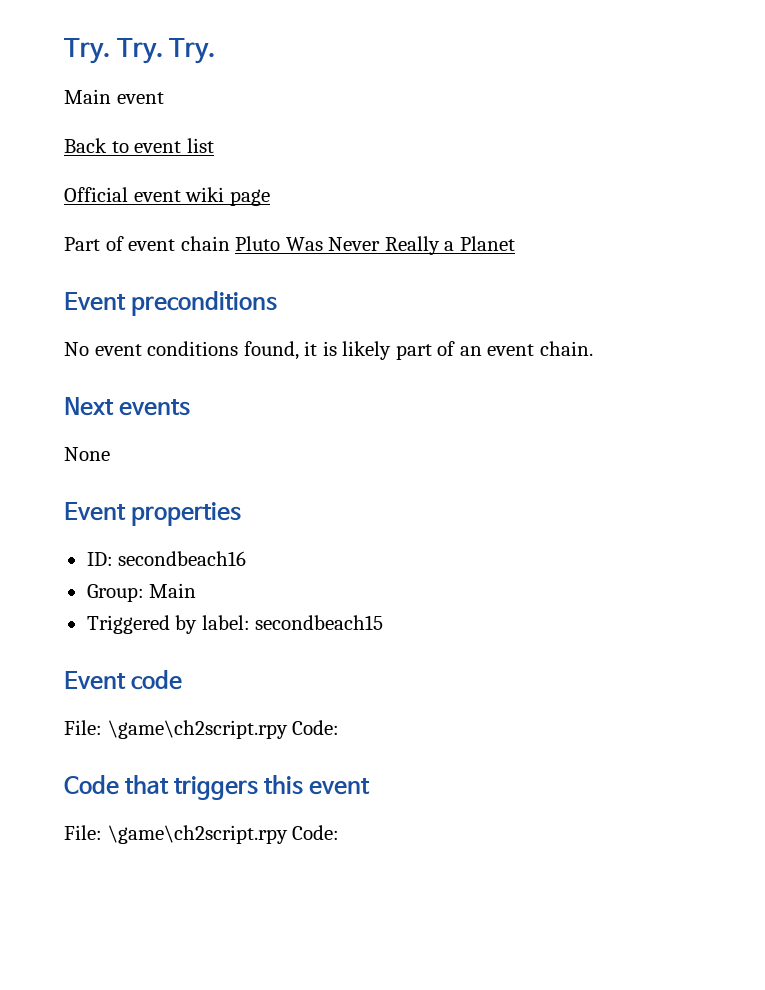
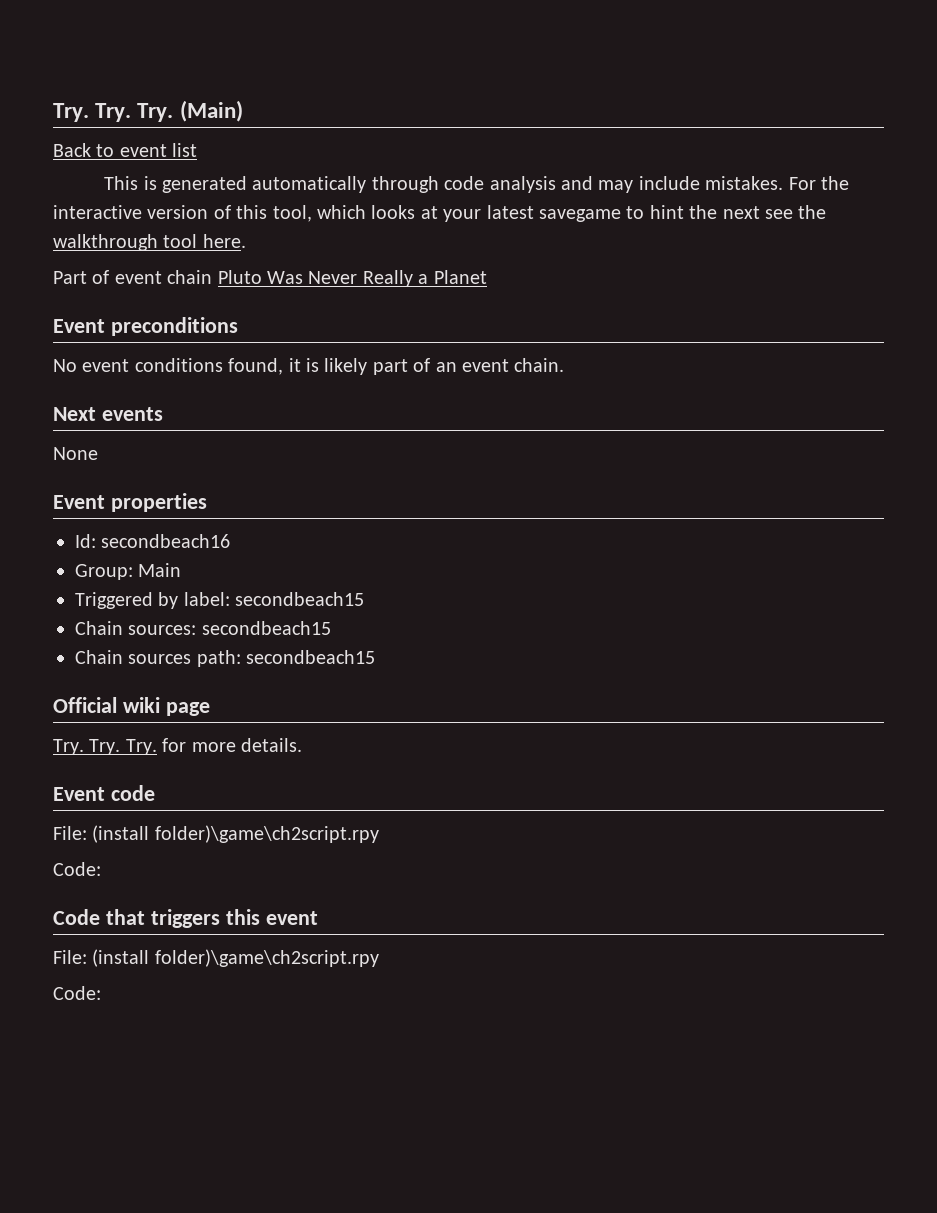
- Try. Try. Try.
- Main event
+ Try. Try. Try. (Main)
- Official event wiki page
+ This is generated automatically through code analysis and may include mistakes. For the interactive version of this tool, which looks at your latest savegame to hint the next see the walkthrough tool here.
- ID: secondbeach16
+ Id: secondbeach16
+ Chain sources: secondbeach15
+ Chain sources path: secondbeach15
+ Official wiki page
+ Try. Try. Try. for more details.
  Event code
- File: \game\ch2script.rpy Code:
+ File: (install folder)\game\ch2script.rpy
+ Code:
  Code that triggers this event
- File: \game\ch2script.rpy Code:
+ File: (install folder)\game\ch2script.rpy
+ Code:

